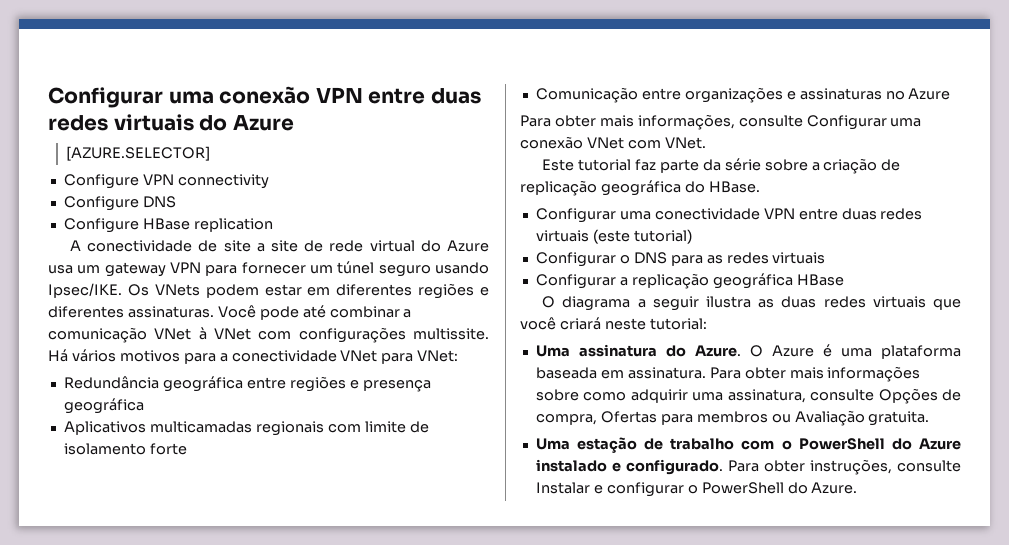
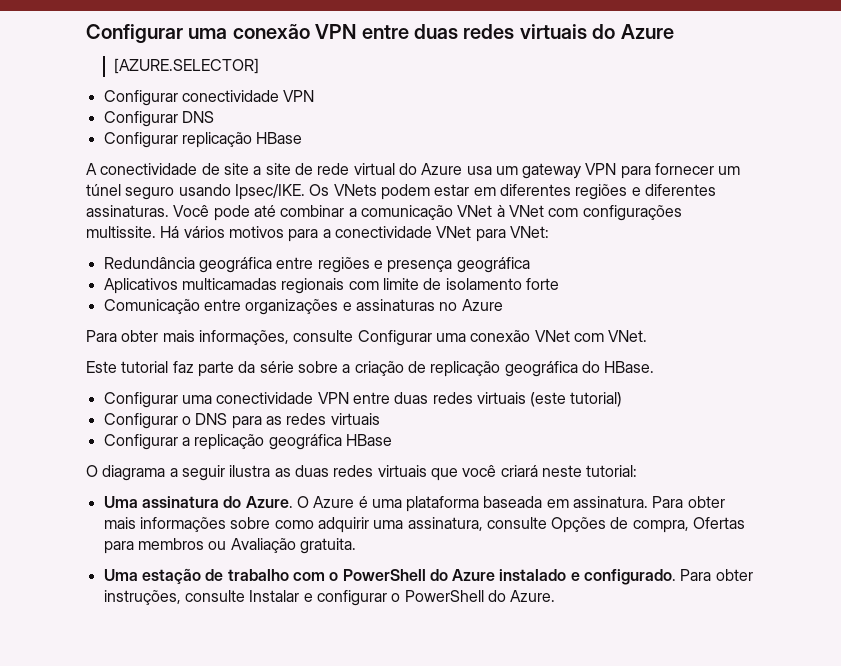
- Configure VPN connectivity
- Configure DNS
+ Configurar conectividade VPN
+ Configurar DNS
- Configure HBase replication
+ Configurar replicação HBase

